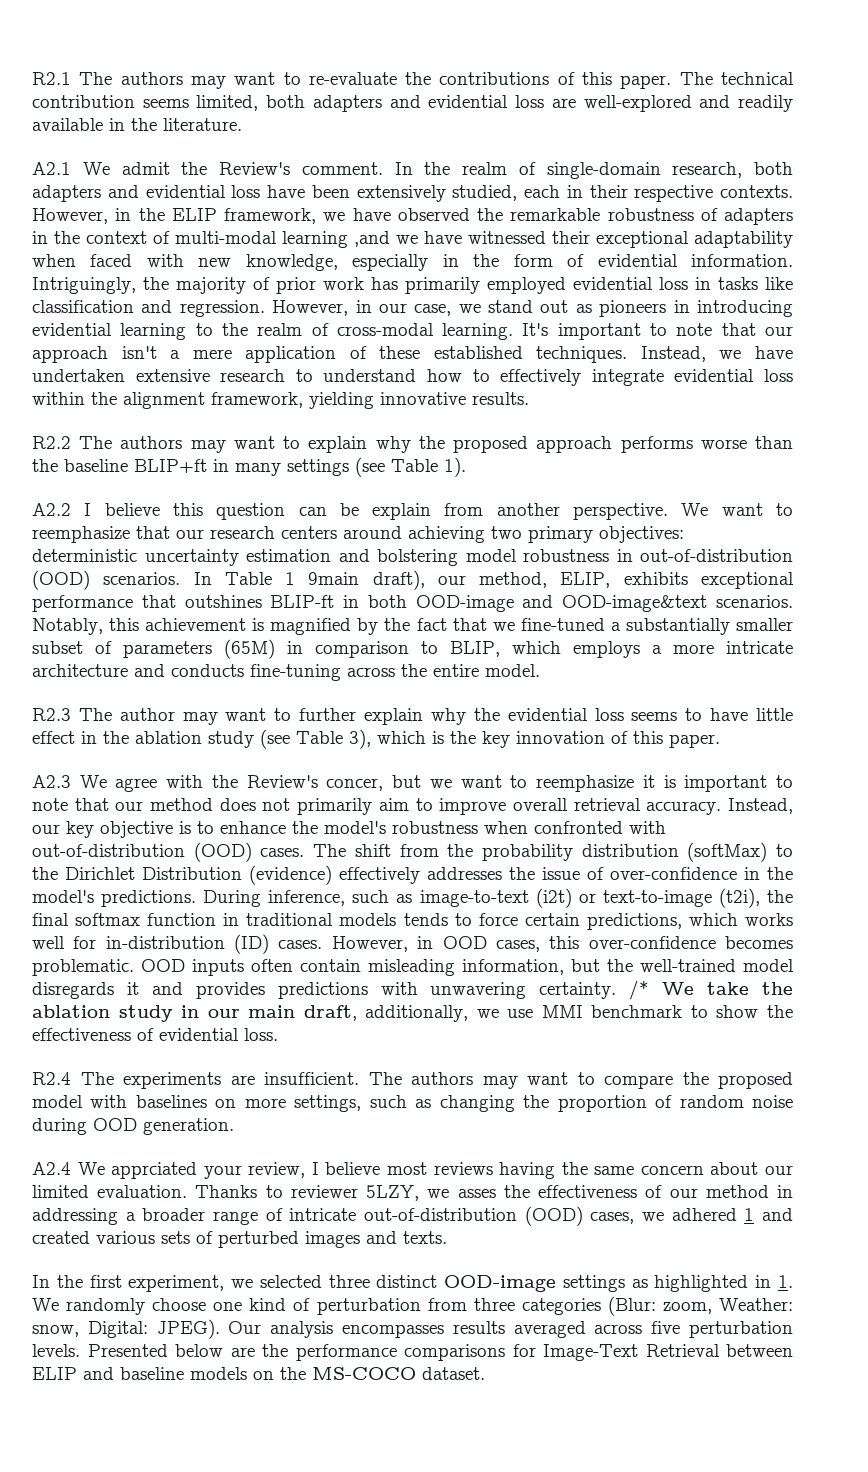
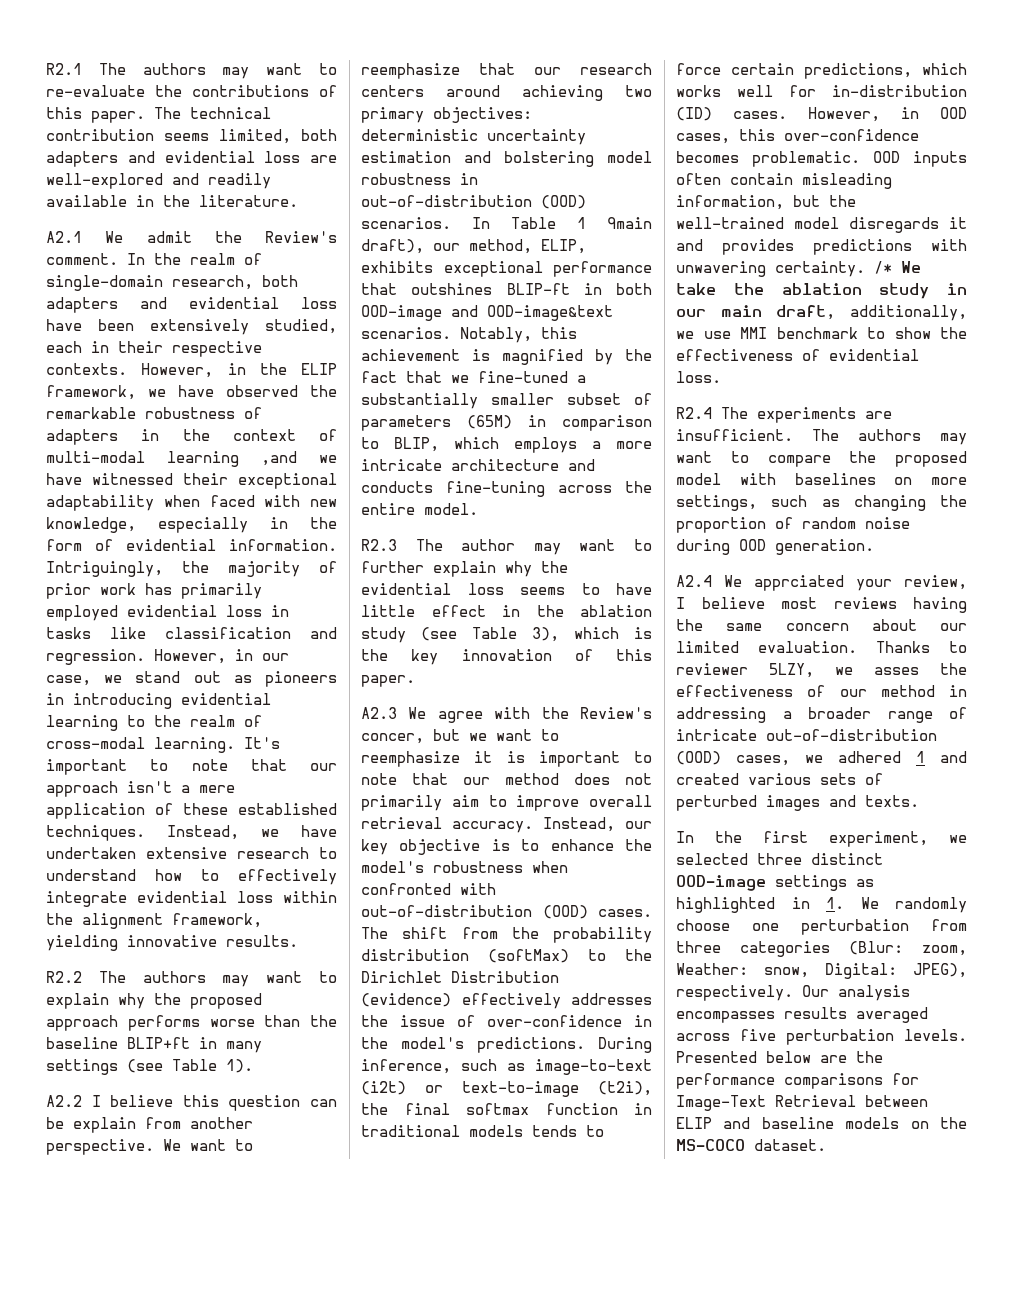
- In the first experiment, we selected three distinct OOD-image settings as highlighted in 1. We randomly choose one kind of perturbation from three categories (Blur: zoom, Weather: snow, Digital: JPEG).
+ In the first experiment, we selected three distinct OOD-image settings as highlighted in 1. We randomly choose one perturbation from three categories (Blur: zoom, Weather: snow, Digital: JPEG), respectively.

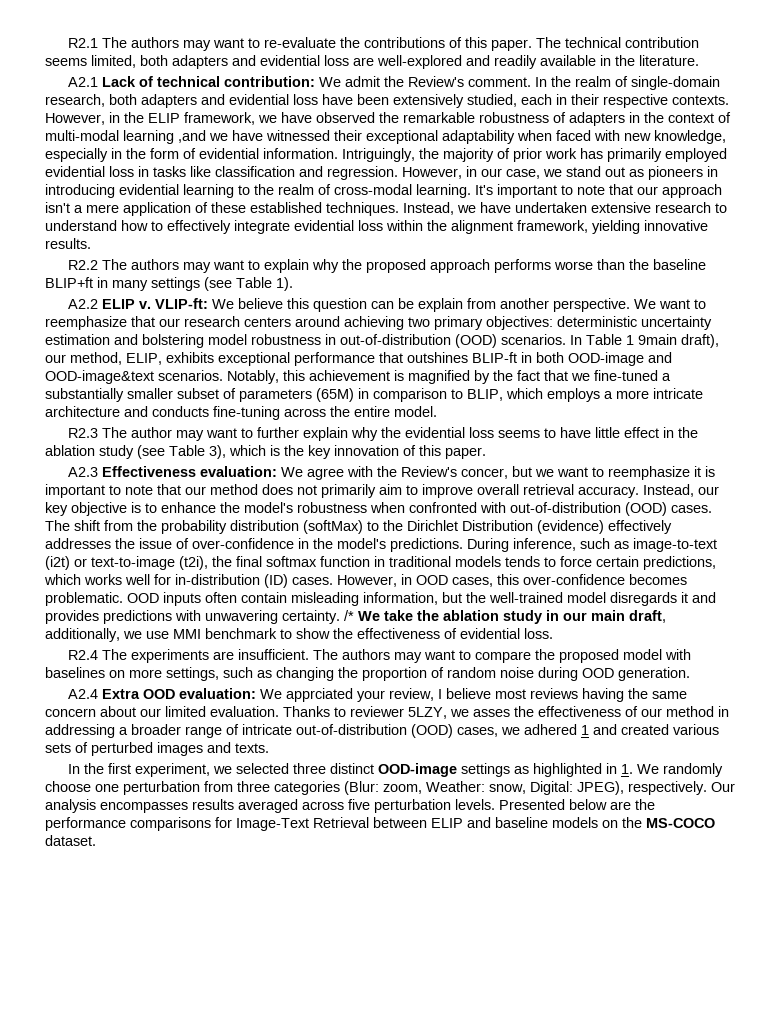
- A2.1 We admit the Review's comment.
+ A2.1 Lack of technical contribution: We admit the Review's comment.
- A2.2 I believe this question can be explain from another perspective.
+ A2.2 ELIP v. VLIP-ft: We believe this question can be explain from another perspective.
- A2.3 We agree with the Review's concer, but we want to reemphasize it is important to note that our method does not primarily aim to improve overall retrieval accuracy.
+ A2.3 Effectiveness evaluation: We agree with the Review's concer, but we want to reemphasize it is important to note that our method does not primarily aim to improve overall retrieval accuracy.
- A2.4 We apprciated your review, I believe most reviews having the same concern about our limited evaluation.
+ A2.4 Extra OOD evaluation: We apprciated your review, I believe most reviews having the same concern about our limited evaluation.

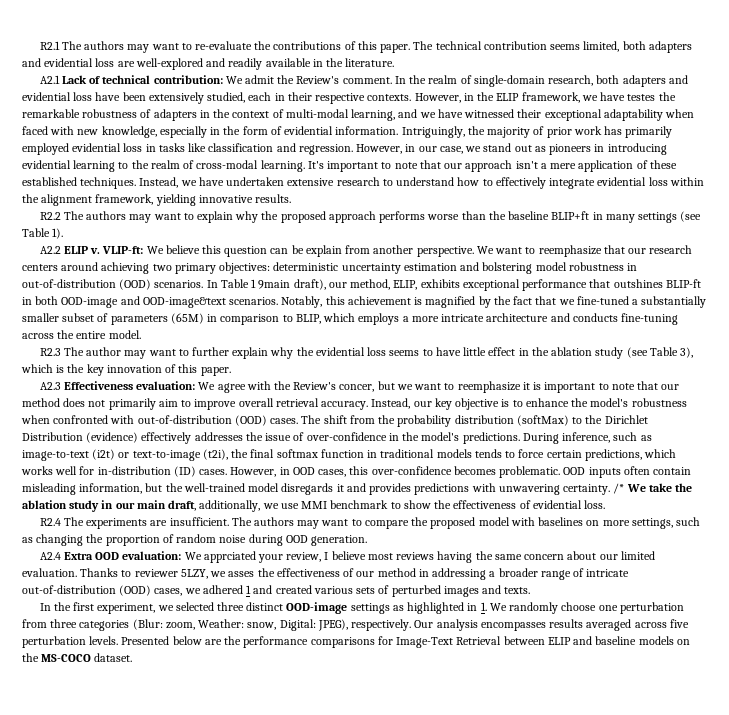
- However, in the ELIP framework, we have observed the remarkable robustness of adapters in the context of multi-modal learning ,and we have witnessed their exceptional adaptability when faced with new knowledge, especially in the form of evidential information.
+ However, in the ELIP framework, we have testes the remarkable robustness of adapters in the context of multi-modal learning, and we have witnessed their exceptional adaptability when faced with new knowledge, especially in the form of evidential information.

